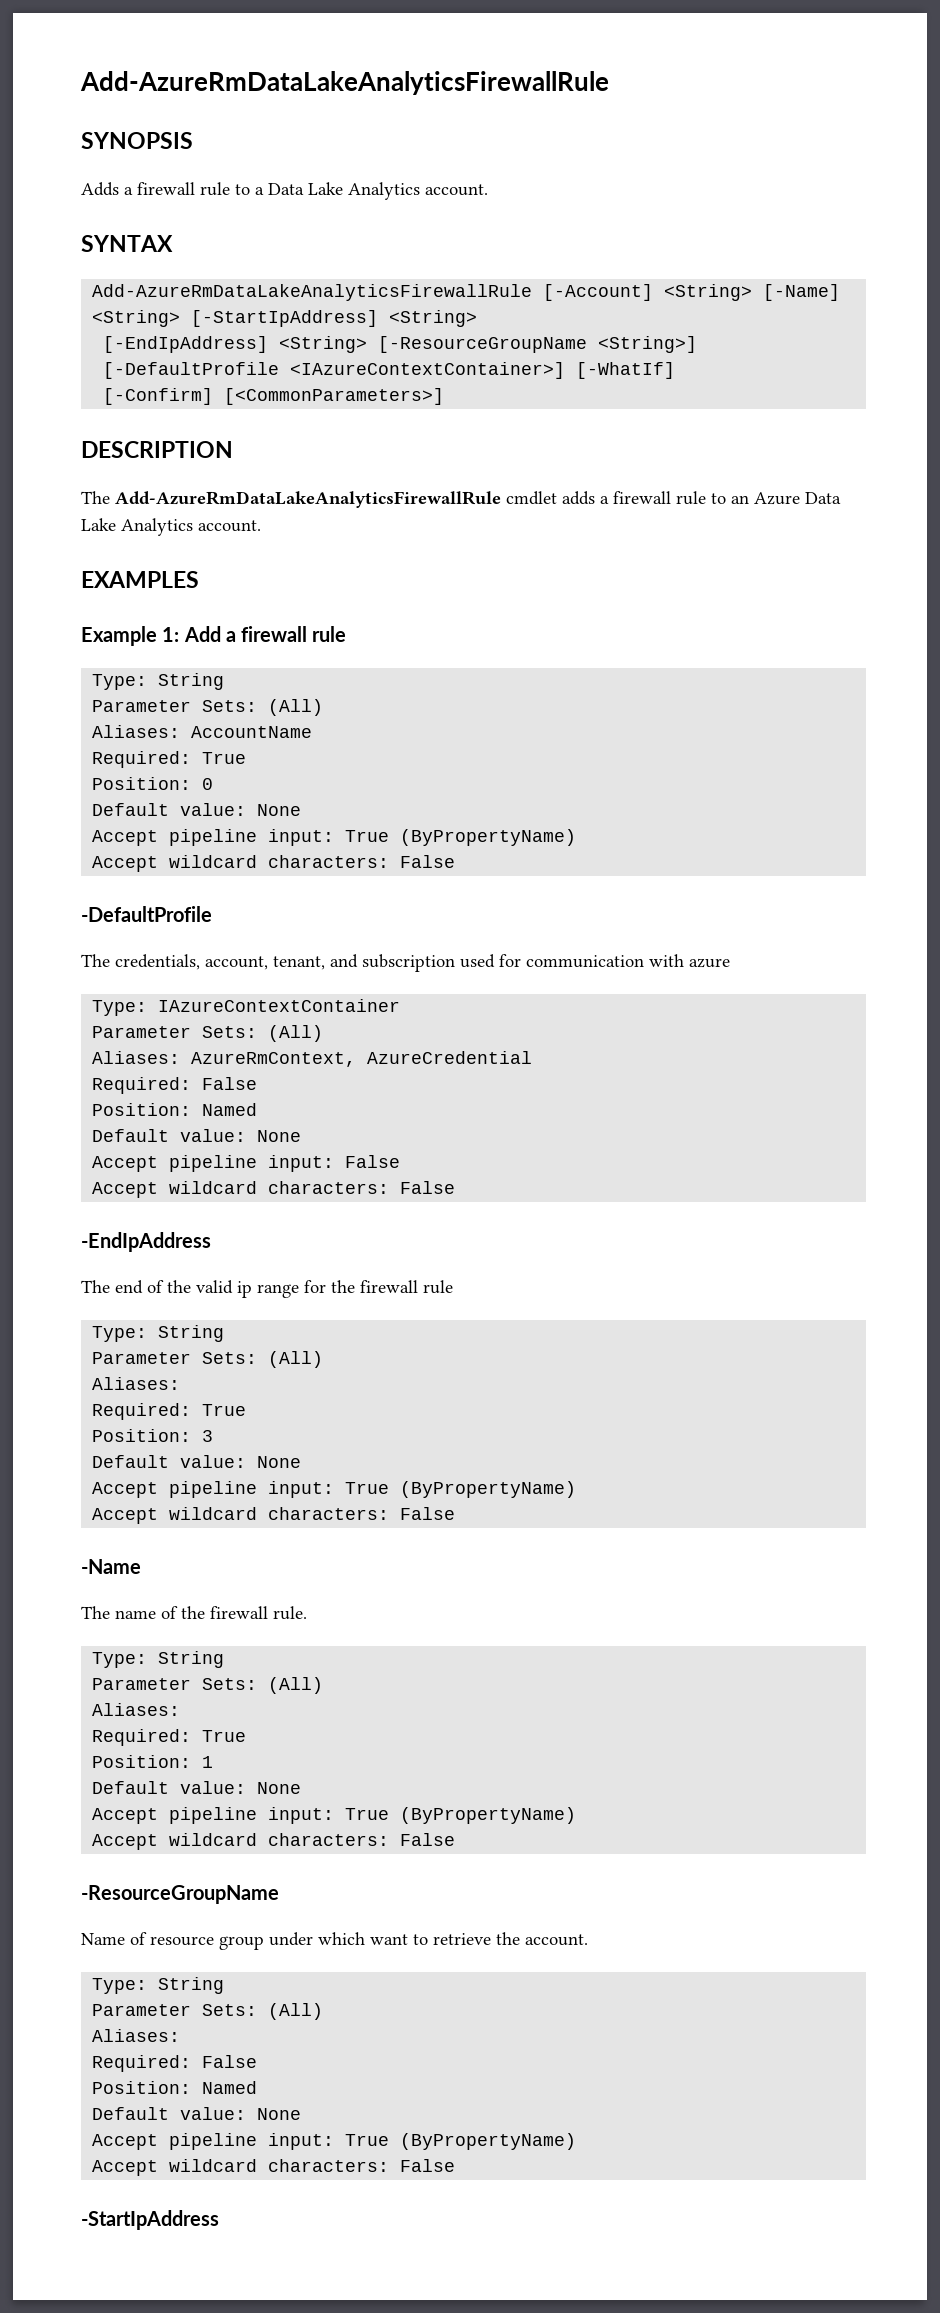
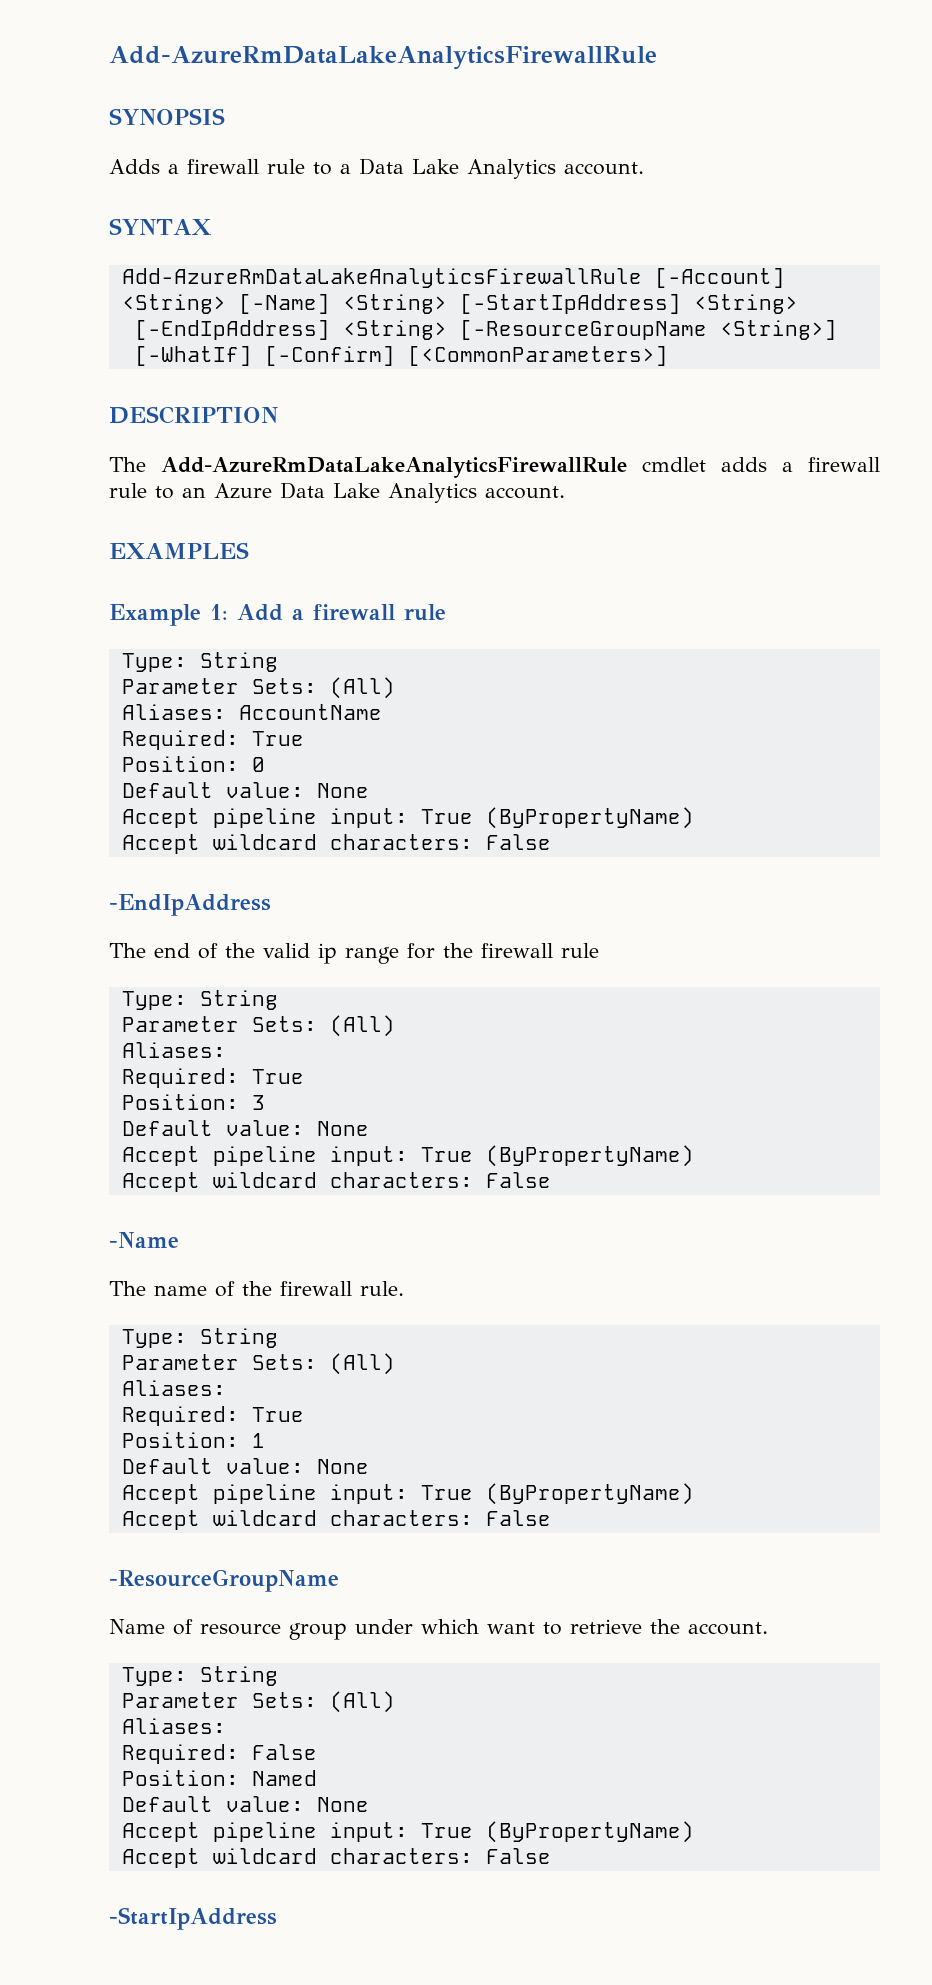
- [-EndIpAddress] <String> [-ResourceGroupName <String>] [-DefaultProfile <IAzureContextContainer>] [-WhatIf]
- [-Confirm] [<CommonParameters>]
+ [-EndIpAddress] <String> [-ResourceGroupName <String>] [-WhatIf] [-Confirm] [<CommonParameters>]
- -DefaultProfile
- The credentials, account, tenant, and subscription used for communication with azure
- Type: IAzureContextContainer
- Parameter Sets: (All)
- Aliases: AzureRmContext, AzureCredential
- Required: False
- Position: Named
- Default value: None
- Accept pipeline input: False
- Accept wildcard characters: False

